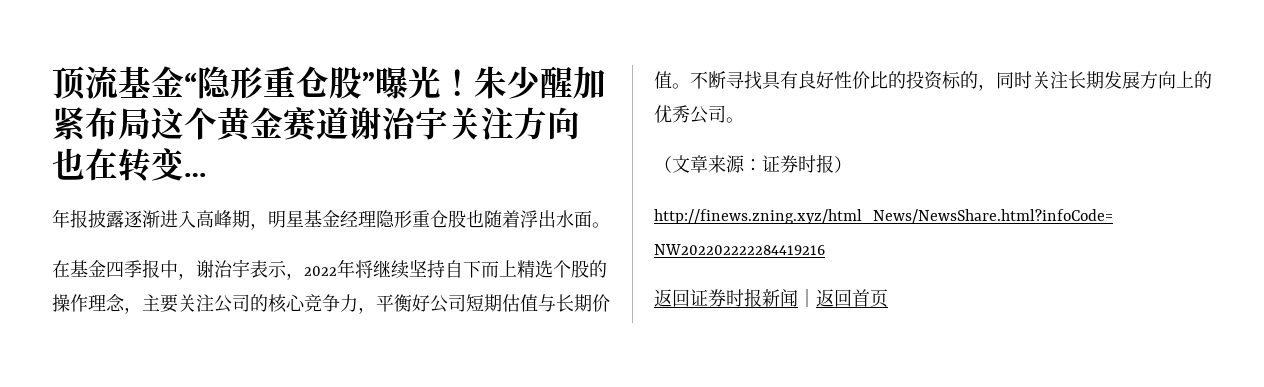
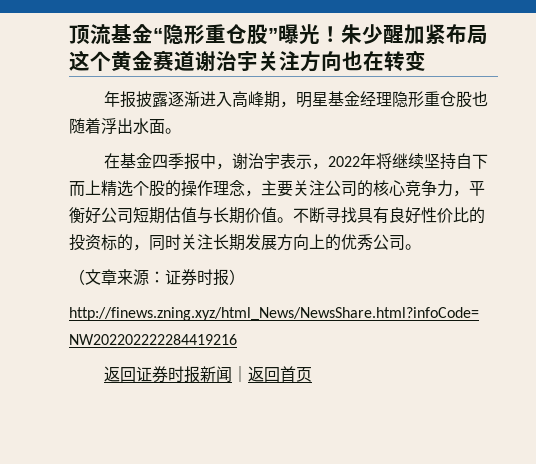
- 朱少醒加紧布局这个黄金赛道谢治宇关注方向也在转变…
+ 朱少醒加紧布局这个黄金赛道谢治宇关注方向也在转变

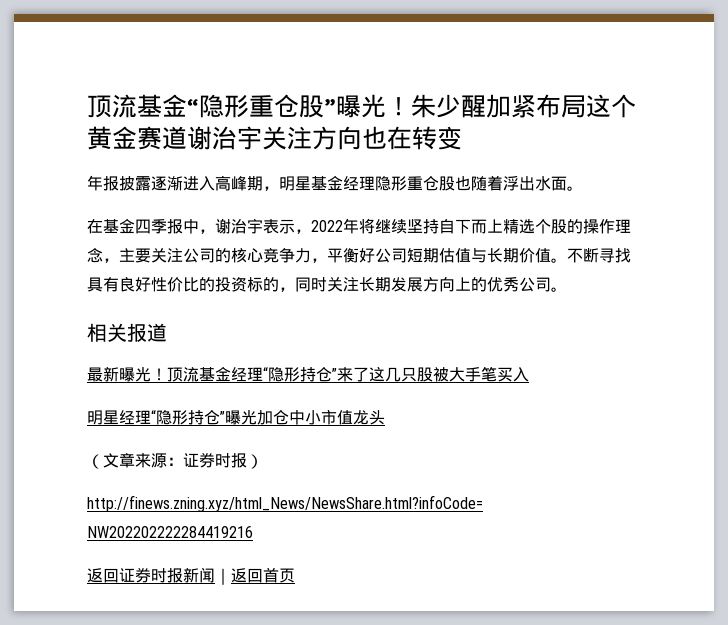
+ 相关报道
+ 最新曝光！顶流基金经理“隐形持仓”来了这几只股被大手笔买入
+ 明星经理“隐形持仓”曝光加仓中小市值龙头

